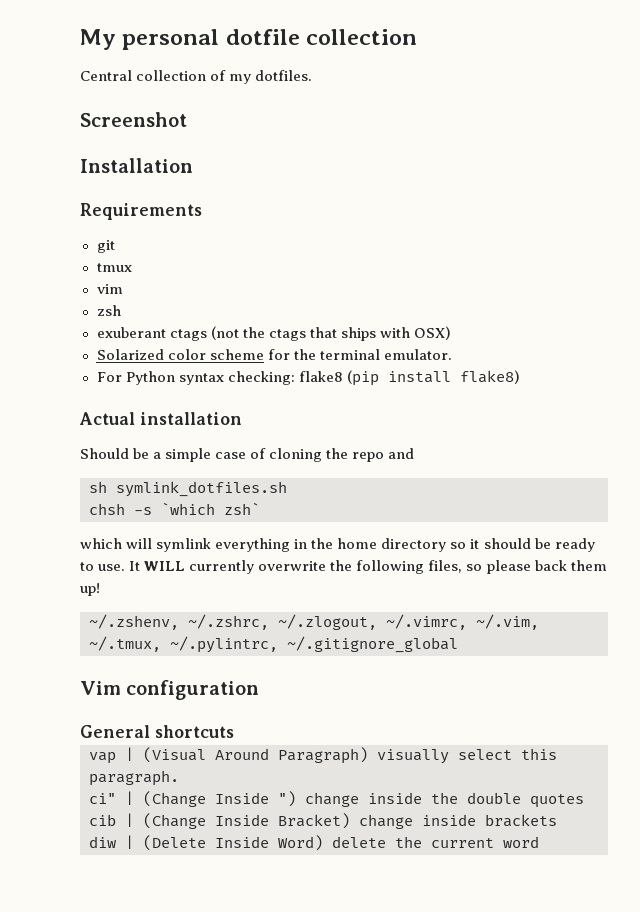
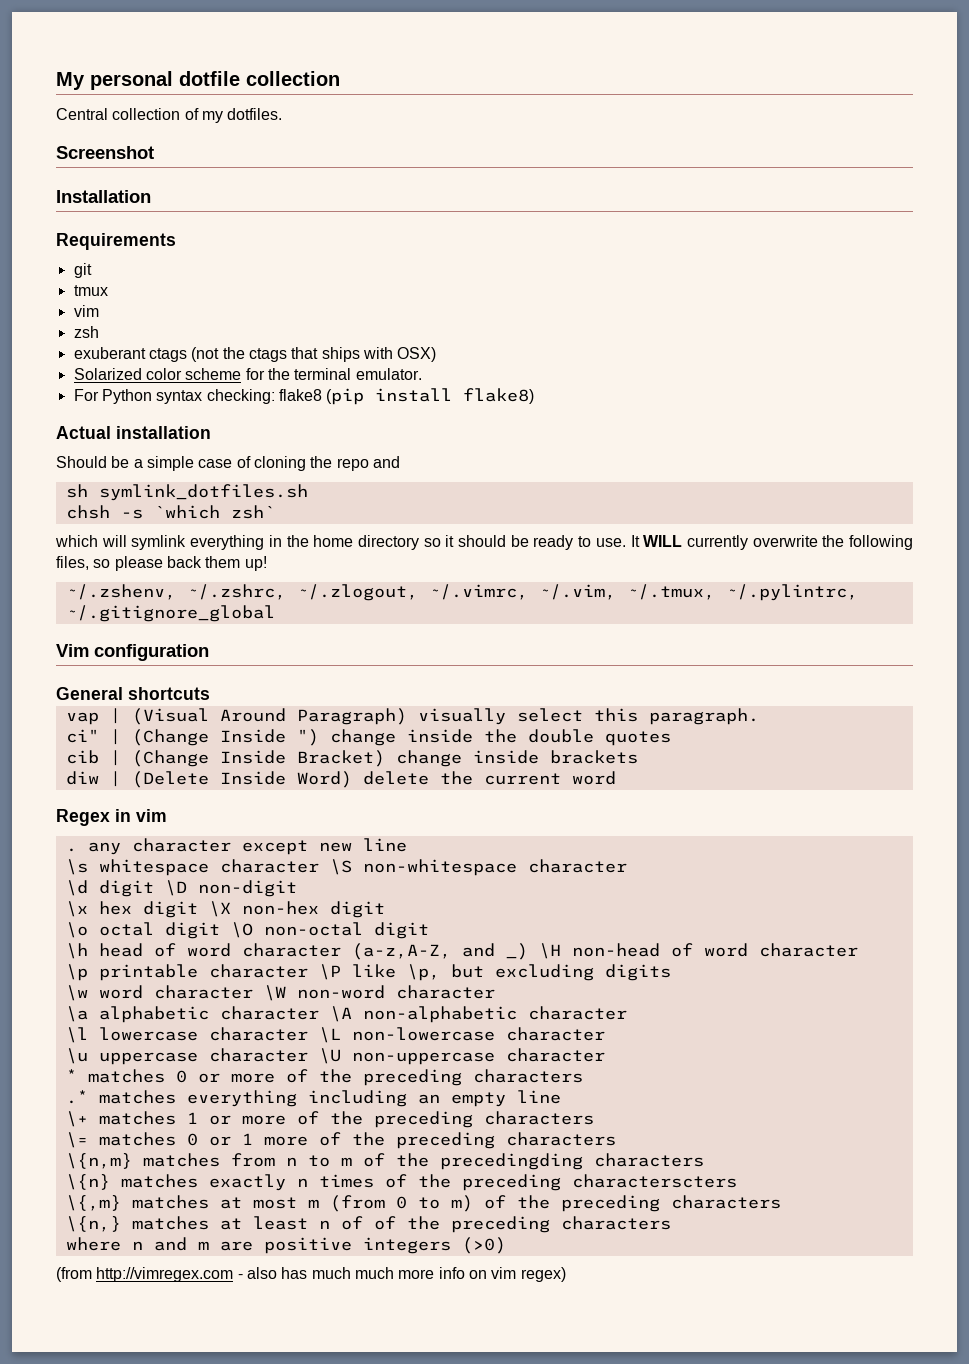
+ Regex in vim
+ . any character except new line
+ \s whitespace character \S non-whitespace character
+ \d digit \D non-digit
+ \x hex digit \X non-hex digit
+ \o octal digit \O non-octal digit
+ \h head of word character (a-z,A-Z, and _) \H non-head of word character
+ \p printable character \P like \p, but excluding digits
+ \w word character \W non-word character
+ \a alphabetic character \A non-alphabetic character
+ \l lowercase character \L non-lowercase character
+ \u uppercase character \U non-uppercase character
+ * matches 0 or more of the preceding characters
+ .* matches everything including an empty line
+ \+ matches 1 or more of the preceding characters
+ \= matches 0 or 1 more of the preceding characters
+ \{n,m} matches from n to m of the precedingding characters
+ \{n} matches exactly n times of the preceding characterscters
+ \{,m} matches at most m (from 0 to m) of the preceding characters
+ \{n,} matches at least n of of the preceding characters
+ where n and m are positive integers (>0)
+ (from http://vimregex.com - also has much much more info on vim regex)

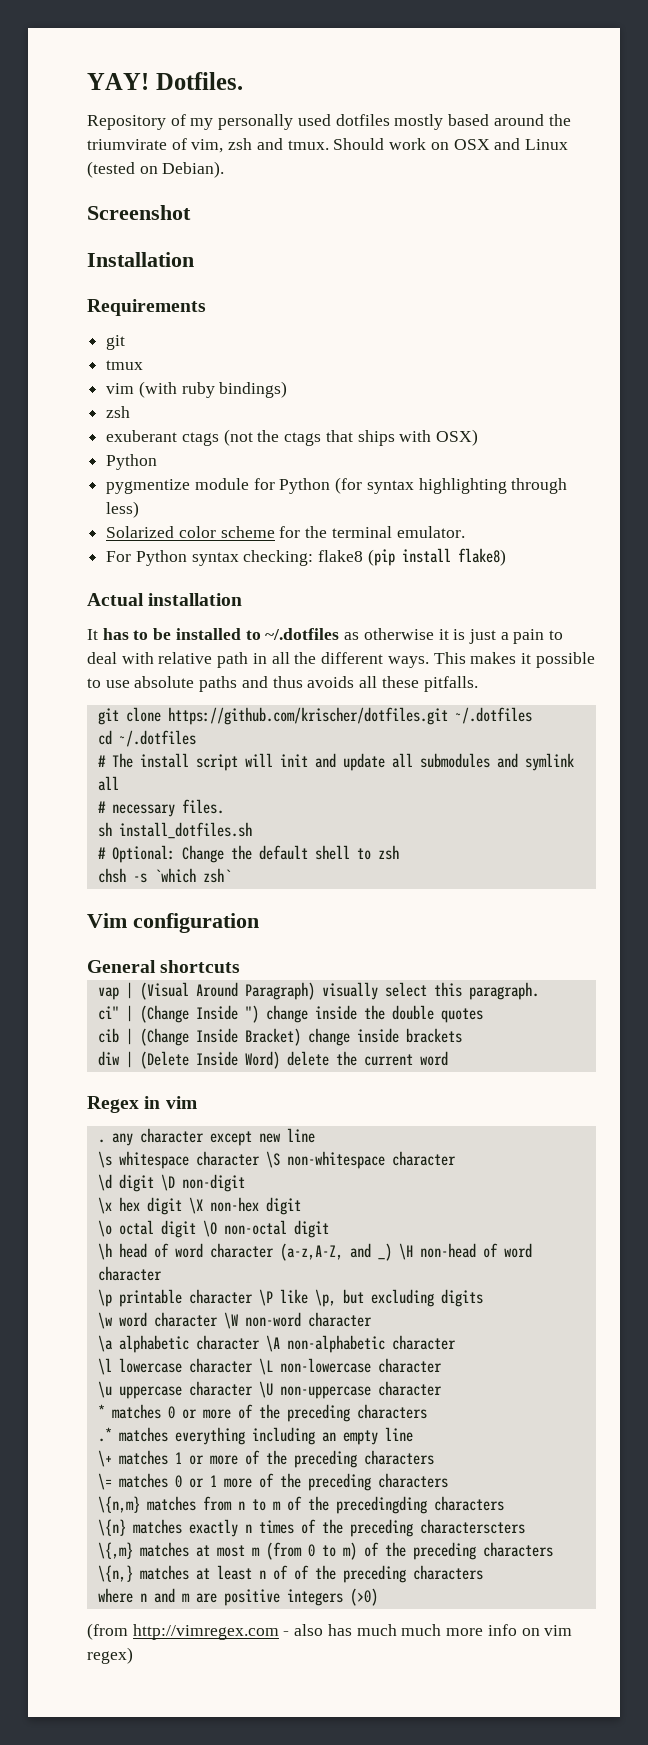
- My personal dotfile collection
- Central collection of my dotfiles.
+ YAY! Dotfiles.
+ Repository of my personally used dotfiles mostly based around the triumvirate of vim, zsh and tmux. Should work on OSX and Linux (tested on Debian).
  tmux
- vim
+ vim (with ruby bindings)
  exuberant ctags (not the ctags that ships with OSX)
+ Python
+ pygmentize module for Python (for syntax highlighting through less)
- Should be a simple case of cloning the repo and
- sh symlink_dotfiles.sh
+ It has to be installed to ~/.dotfiles as otherwise it is just a pain to deal with relative path in all the different ways. This makes it possible to use absolute paths and thus avoids all these pitfalls.
+ git clone https://github.com/krischer/dotfiles.git ~/.dotfiles
+ cd ~/.dotfiles
+ # The install script will init and update all submodules and symlink all
+ # necessary files.
+ sh install_dotfiles.sh
+ # Optional: Change the default shell to zsh
  chsh -s `which zsh`
- which will symlink everything in the home directory so it should be ready to use. It WILL currently overwrite the following files, so please back them up!
- ~/.zshenv, ~/.zshrc, ~/.zlogout, ~/.vimrc, ~/.vim, ~/.tmux, ~/.pylintrc, ~/.gitignore_global

